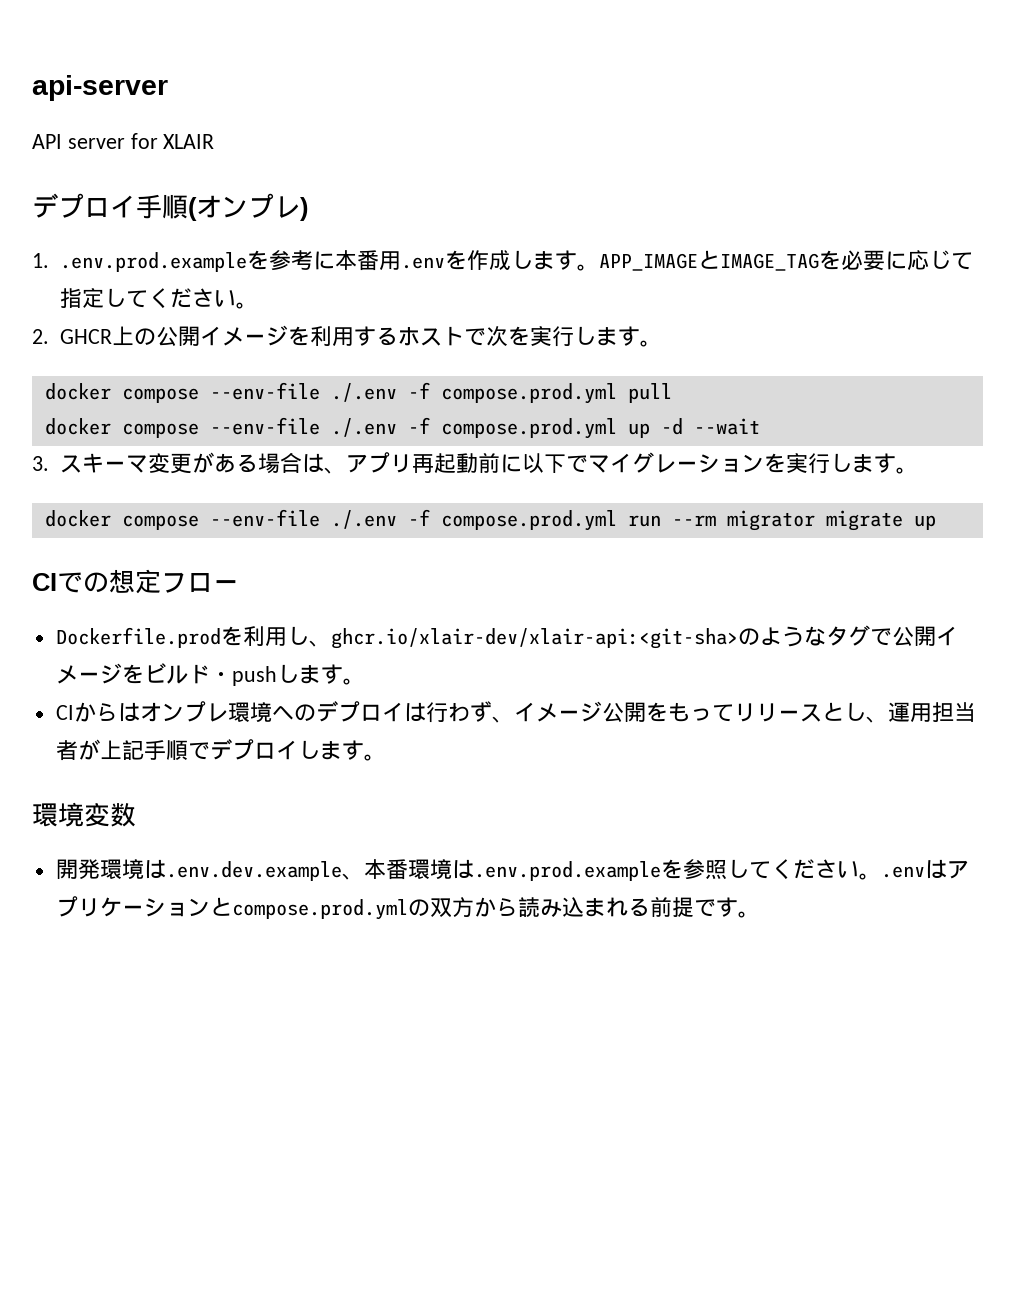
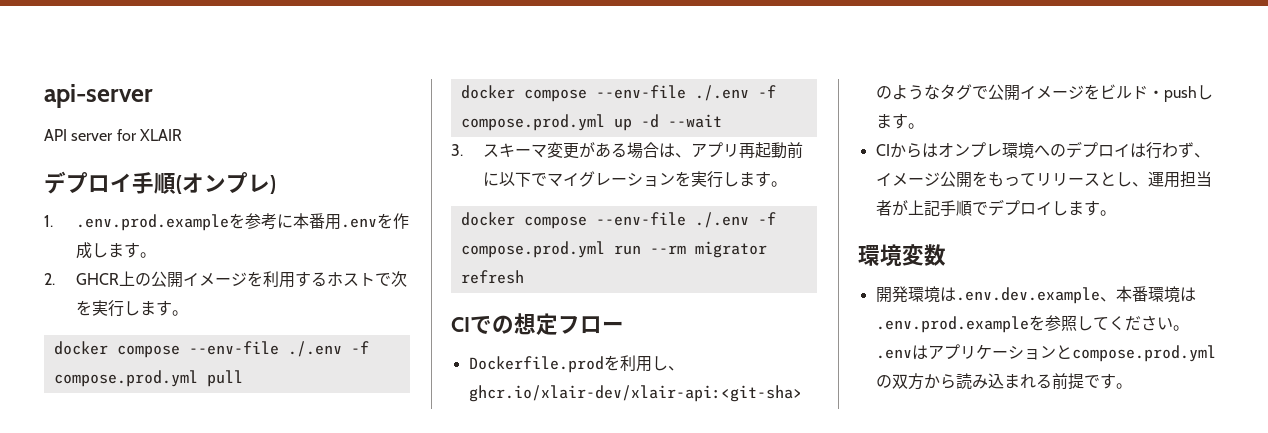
- APP_IMAGEとIMAGE_TAGを必要に応じて指定してください。
- docker compose --env-file ./.env -f compose.prod.yml run --rm migrator migrate up
+ docker compose --env-file ./.env -f compose.prod.yml run --rm migrator refresh

